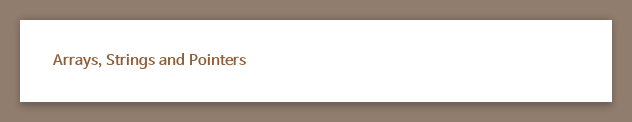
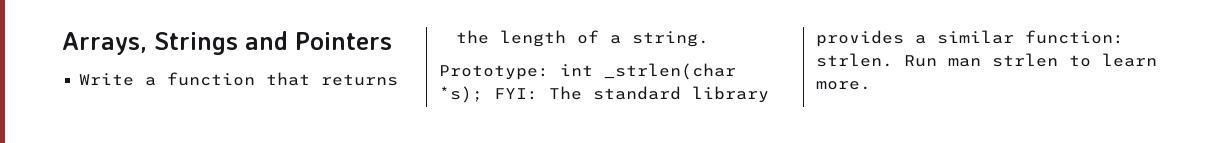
+ Write a function that returns the length of a string.
+ Prototype: int _strlen(char *s); FYI: The standard library provides a similar function: strlen. Run man strlen to learn more.

